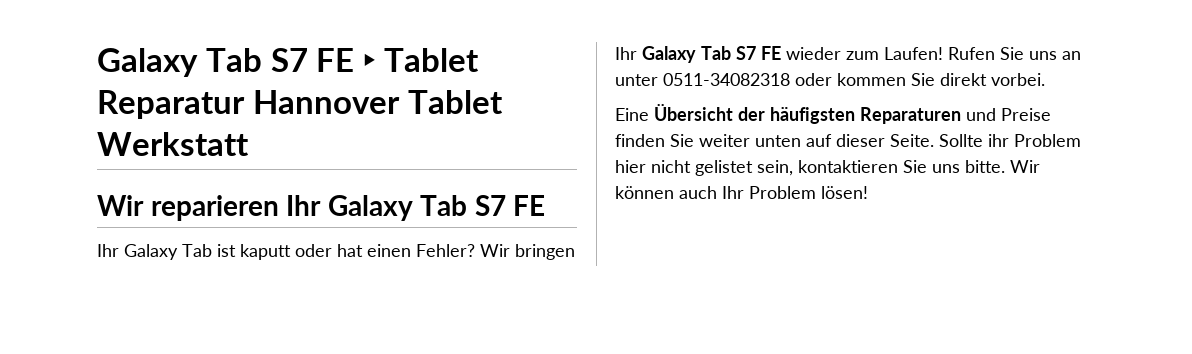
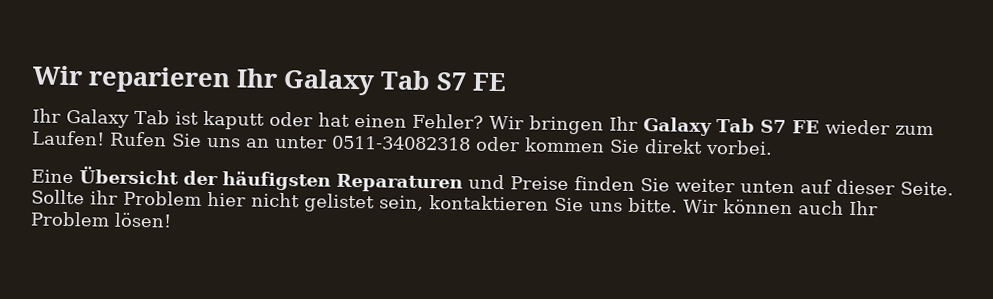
- Galaxy Tab S7 FE ‣ Tablet Reparatur Hannover Tablet Werkstatt

